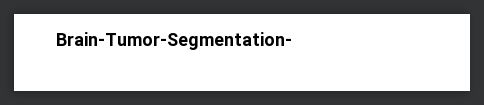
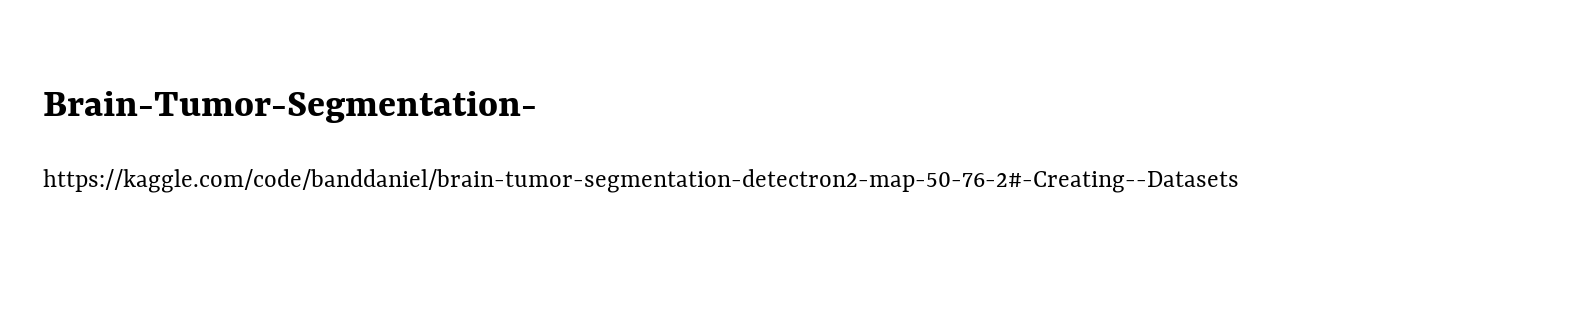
+ https://kaggle.com/code/banddaniel/brain-tumor-segmentation-detectron2-map-50-76-2#-Creating--Datasets

